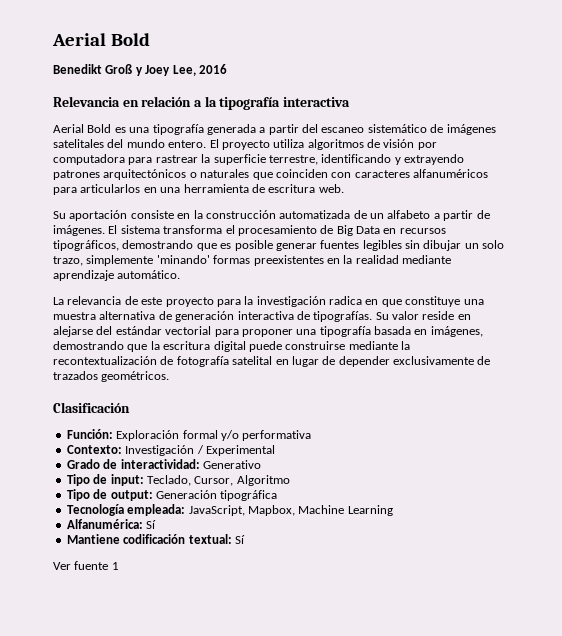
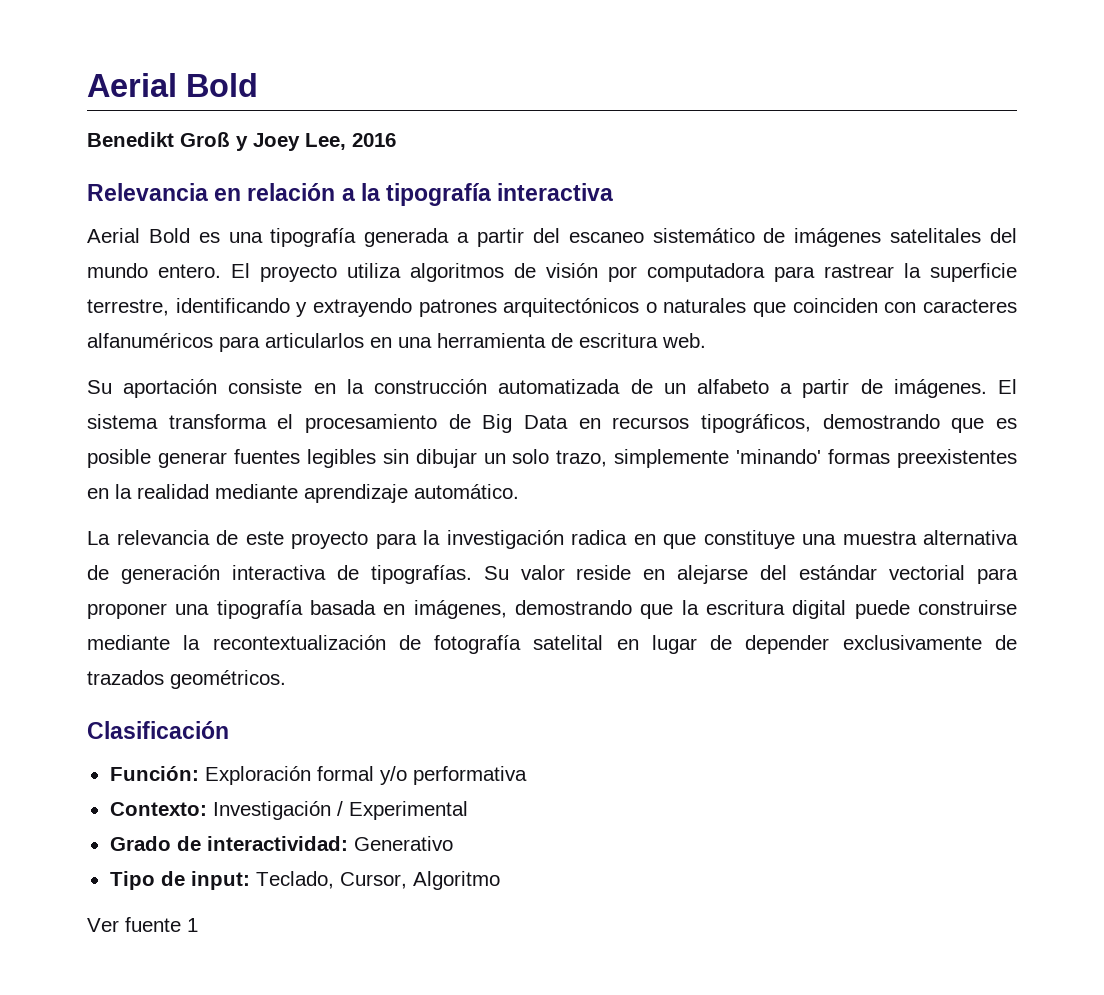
- Tipo de output: Generación tipográfica
- Tecnología empleada: JavaScript, Mapbox, Machine Learning
- Alfanumérica: Sí
- Mantiene codificación textual: Sí

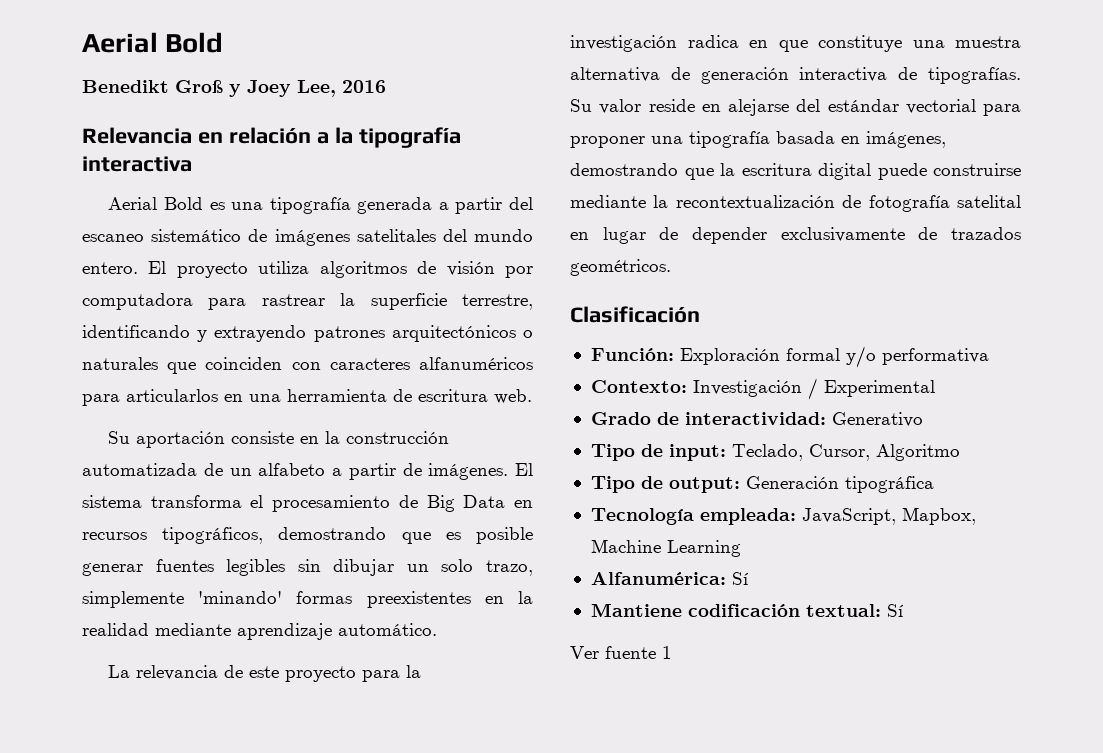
+ Tipo de output: Generación tipográfica
+ Tecnología empleada: JavaScript, Mapbox, Machine Learning
+ Alfanumérica: Sí
+ Mantiene codificación textual: Sí

